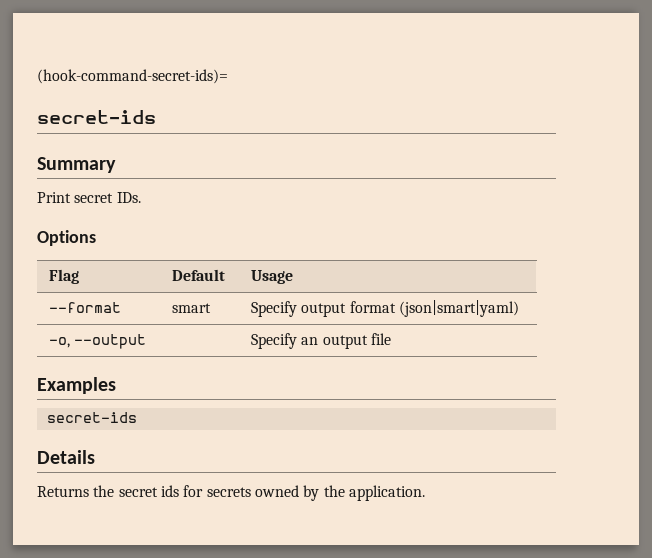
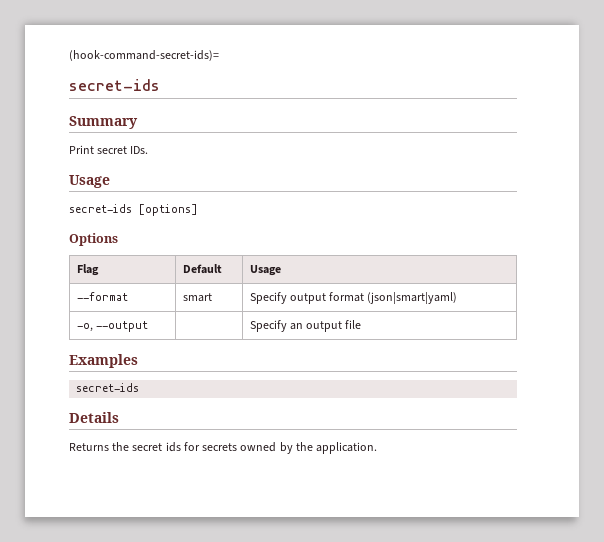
  Print secret IDs.
+ Usage
+ secret-ids [options]

